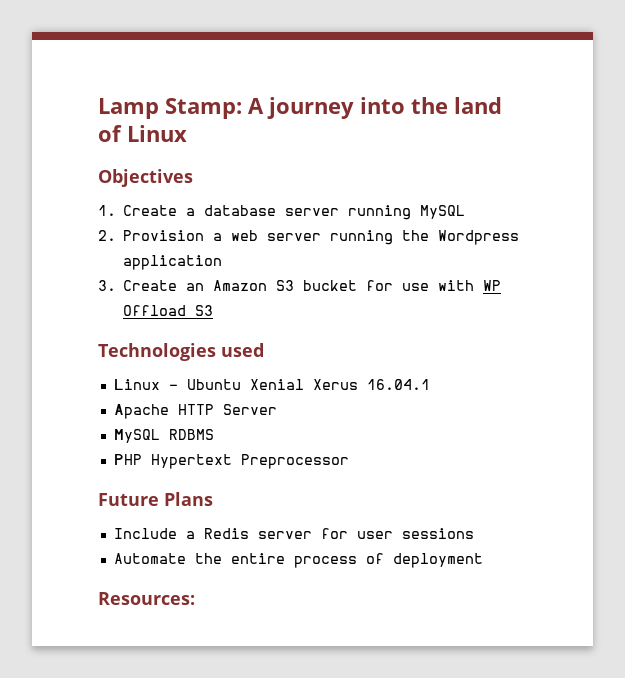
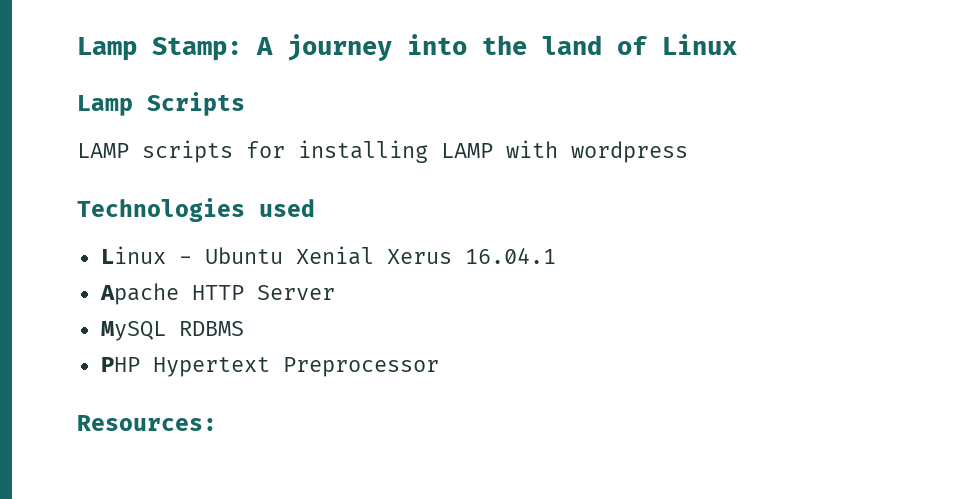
- Objectives
- 1. Create a database server running MySQL
- 2. Provision a web server running the Wordpress application
- 3. Create an Amazon S3 bucket for use with WP Offload S3
+ Lamp Scripts
+ LAMP scripts for installing LAMP with wordpress
- Future Plans
- Include a Redis server for user sessions
- Automate the entire process of deployment

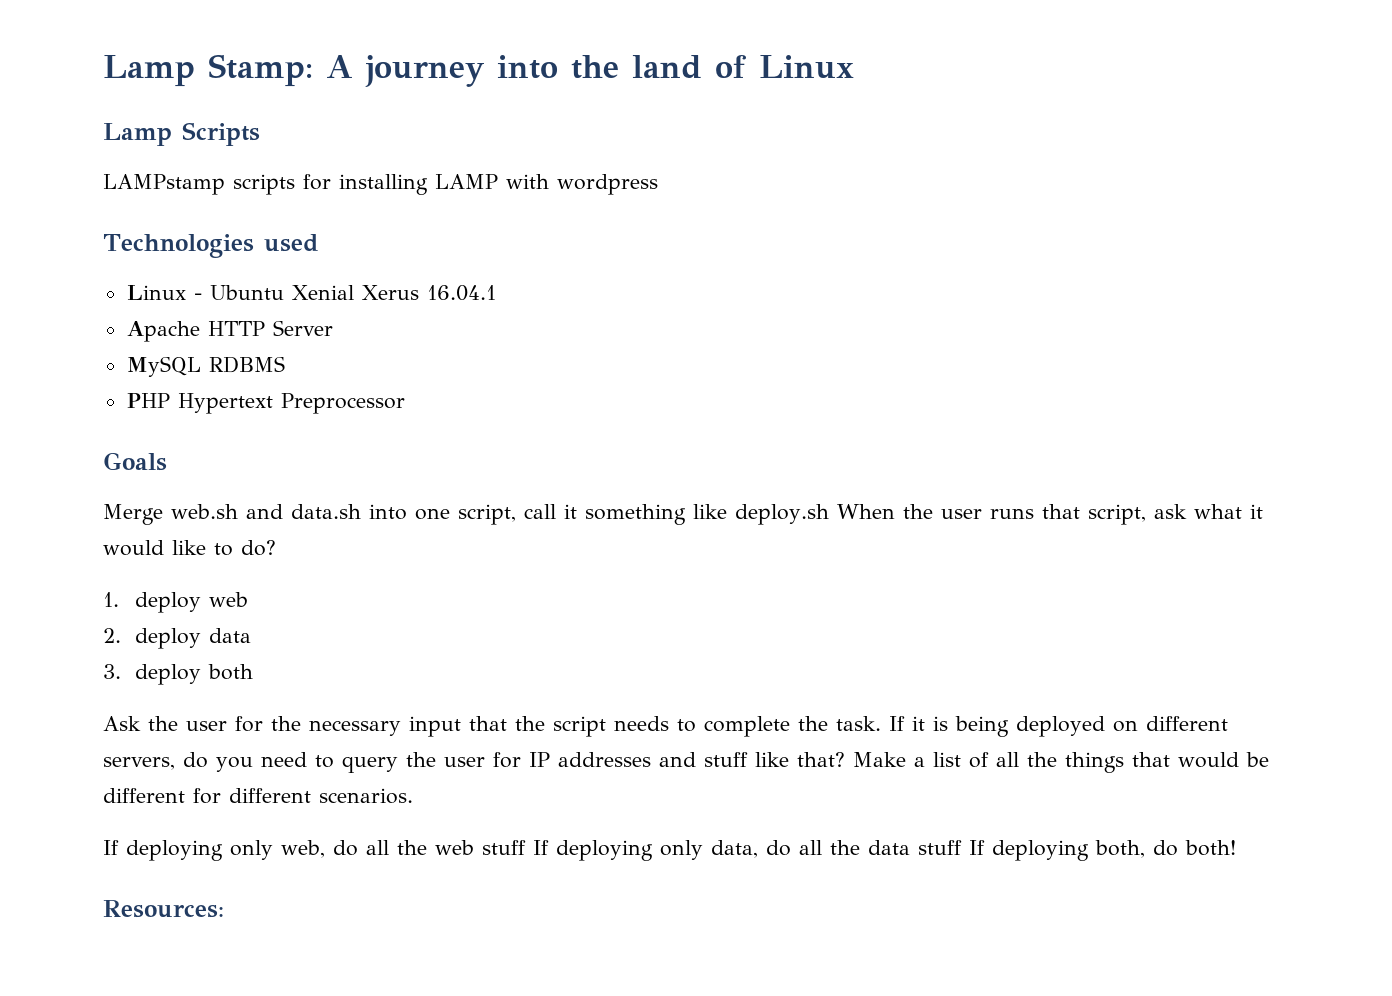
- LAMP scripts for installing LAMP with wordpress
+ LAMPstamp scripts for installing LAMP with wordpress
+ Goals
+ Merge web.sh and data.sh into one script, call it something like deploy.sh When the user runs that script, ask what it would like to do?
+ 1. deploy web
+ 2. deploy data
+ 3. deploy both
+ Ask the user for the necessary input that the script needs to complete the task. If it is being deployed on different servers, do you need to query the user for IP addresses and stuff like that? Make a list of all the things that would be different for different scenarios.
+ If deploying only web, do all the web stuff If deploying only data, do all the data stuff If deploying both, do both!

